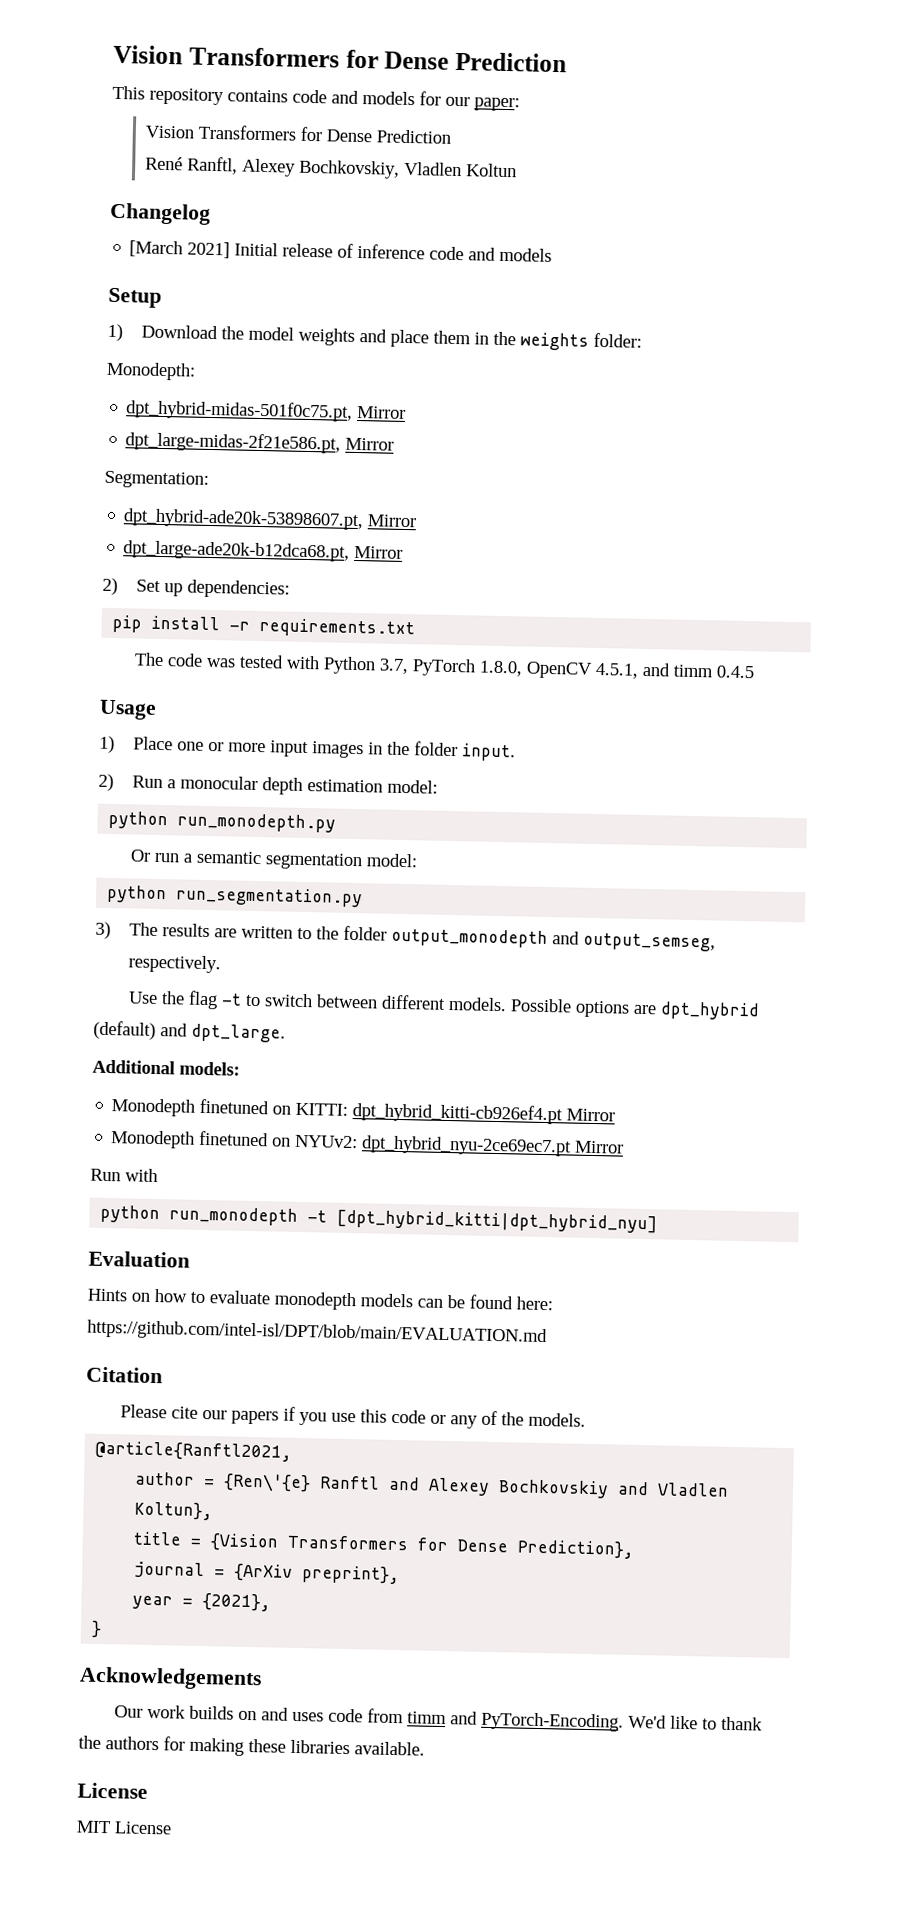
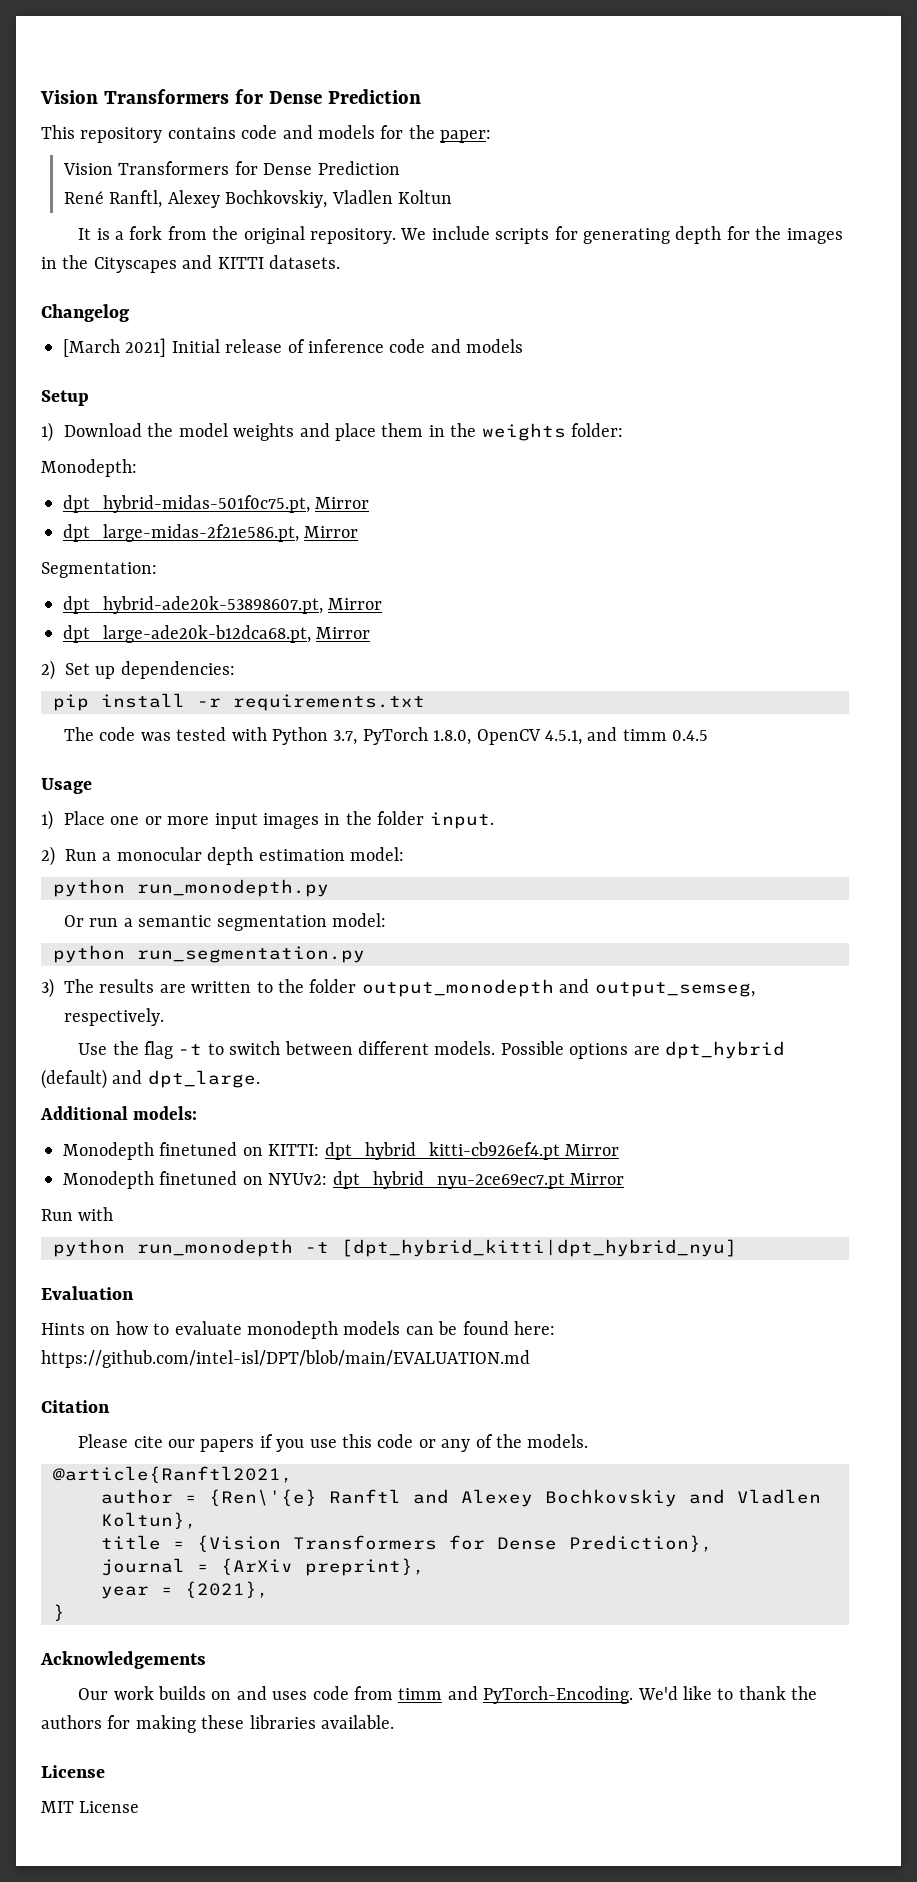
- This repository contains code and models for our paper:
+ This repository contains code and models for the paper:
+ It is a fork from the original repository. We include scripts for generating depth for the images in the Cityscapes and KITTI datasets.

